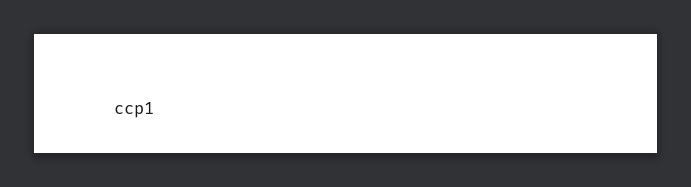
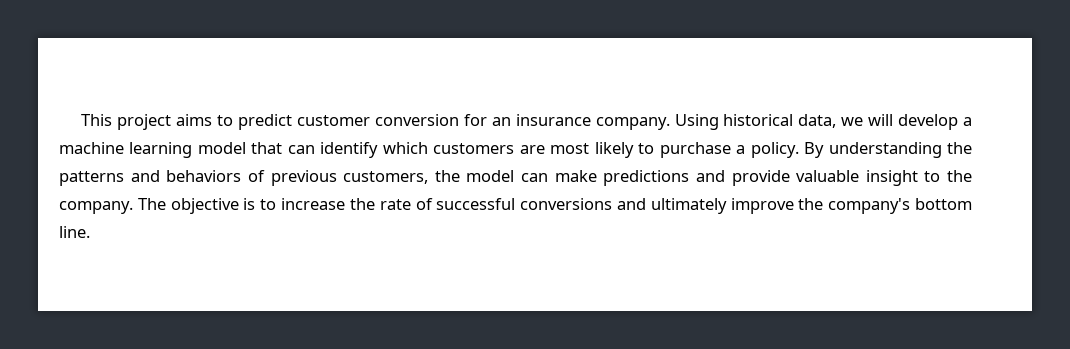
- ccp1
+ This project aims to predict customer conversion for an insurance company. Using historical data, we will develop a machine learning model that can identify which customers are most likely to purchase a policy. By understanding the patterns and behaviors of previous customers, the model can make predictions and provide valuable insight to the company. The objective is to increase the rate of successful conversions and ultimately improve the company's bottom line.

